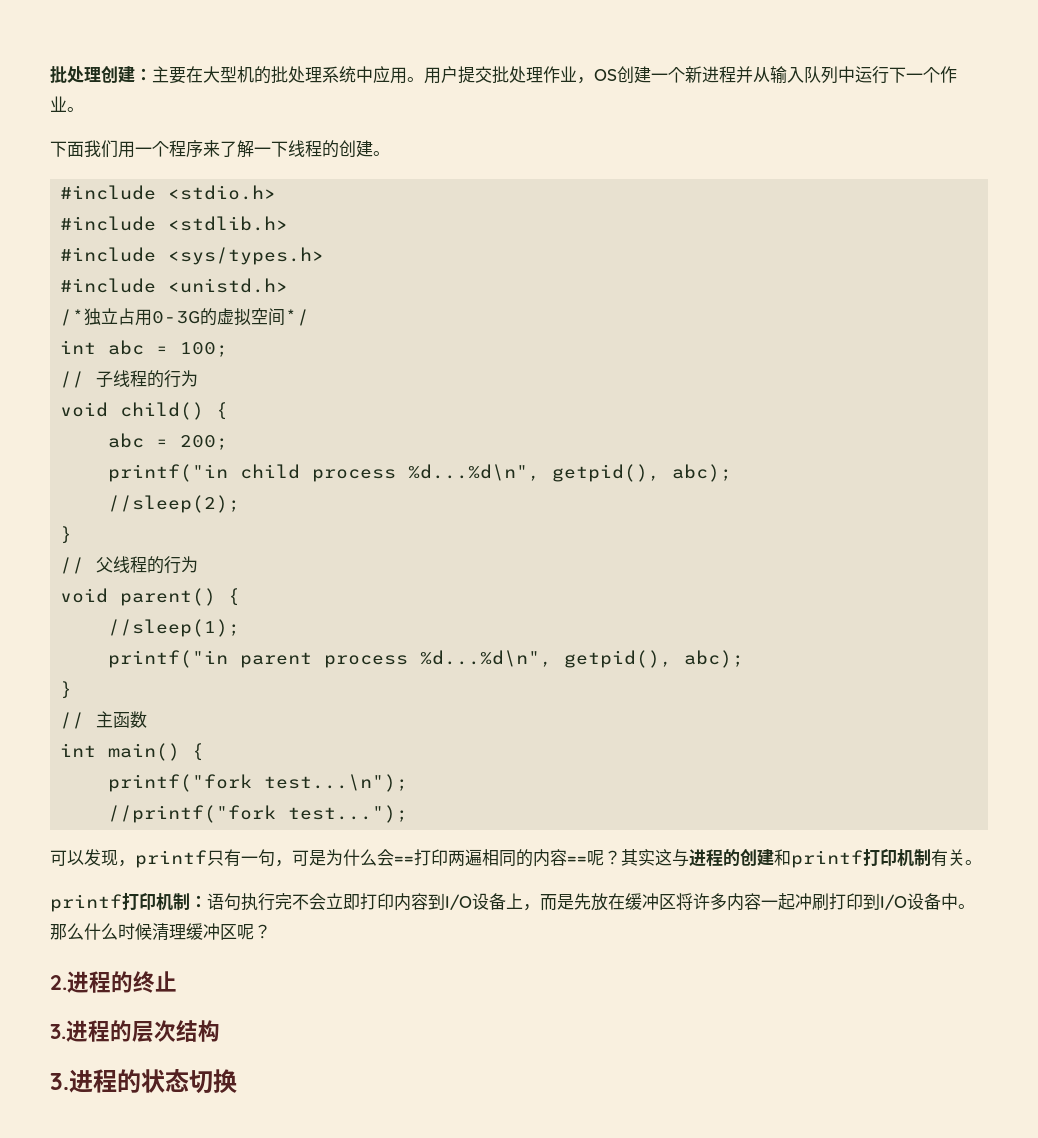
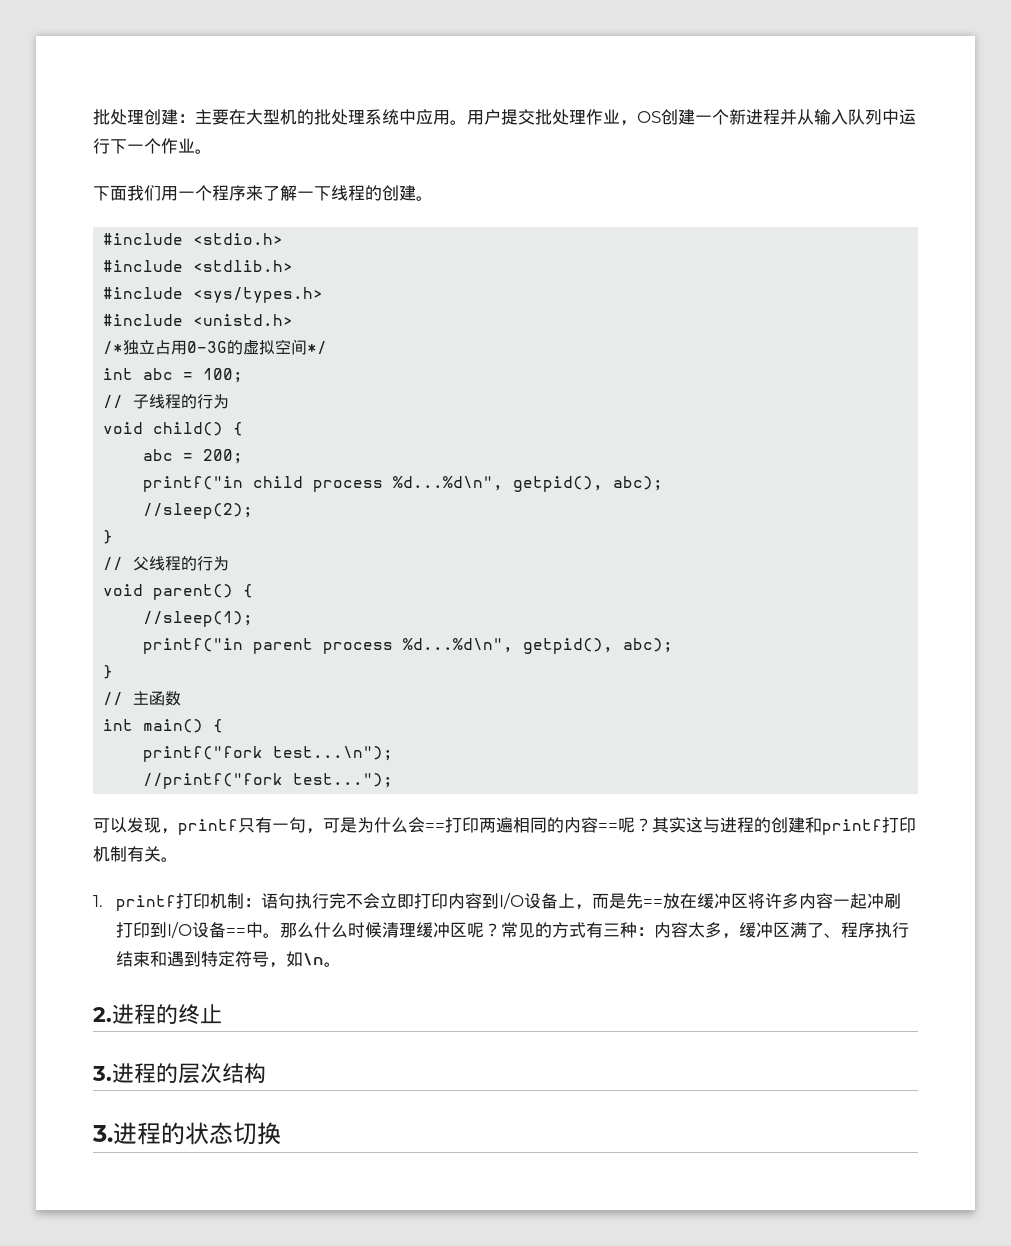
- printf打印机制：语句执行完不会立即打印内容到I/O设备上，而是先放在缓冲区将许多内容一起冲刷打印到I/O设备中。
+ 1. printf打印机制：语句执行完不会立即打印内容到I/O设备上，而是先==放在缓冲区将许多内容一起冲刷打印到I/O设备==中。
+ 常见的方式有三种：内容太多，缓冲区满了、程序执行结束和遇到特定符号，如\n。

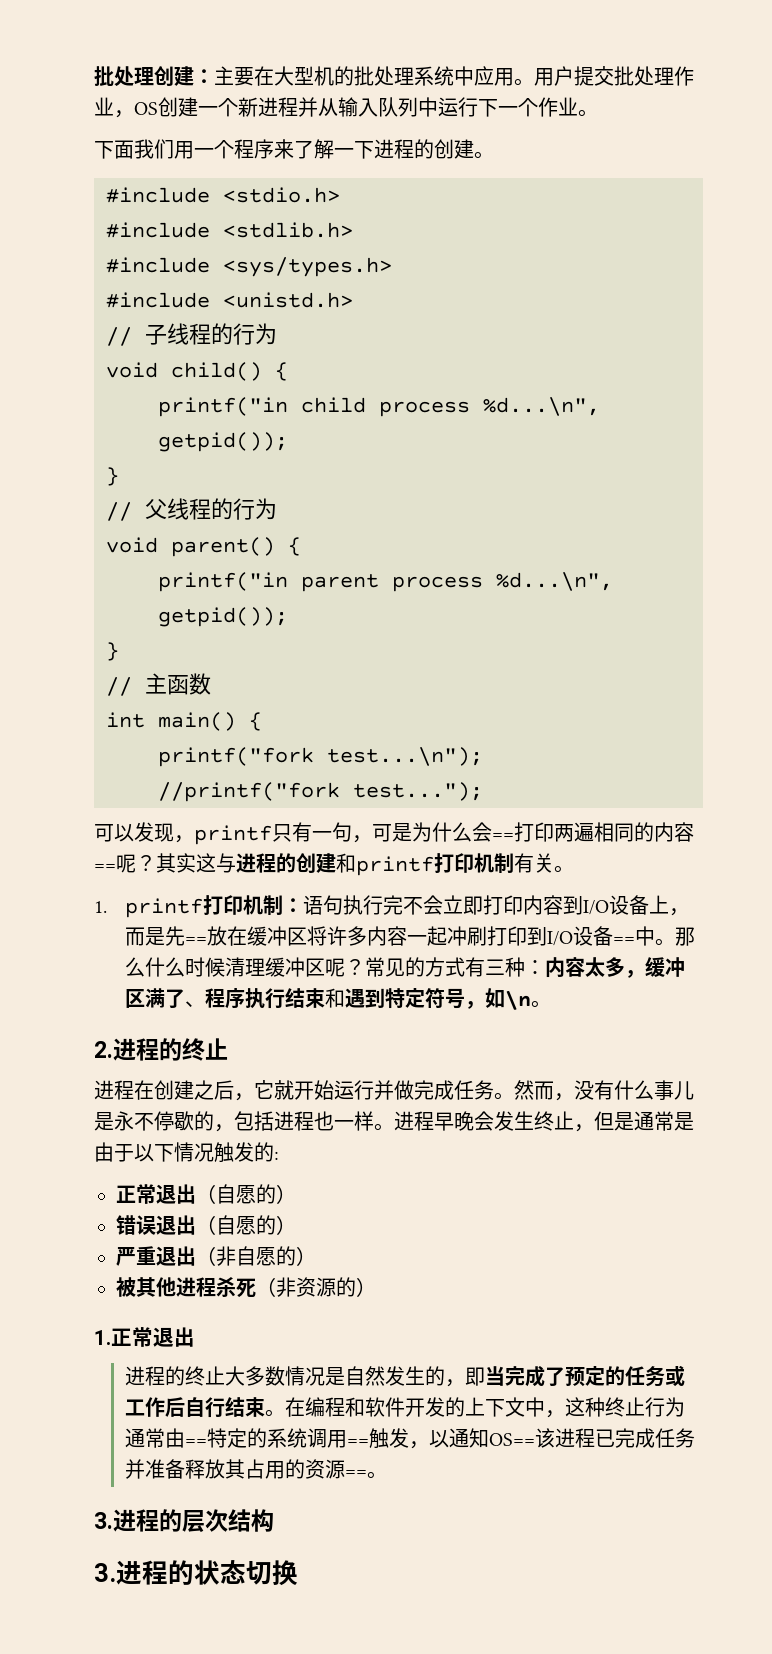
- 下面我们用一个程序来了解一下线程的创建。
+ 下面我们用一个程序来了解一下进程的创建。
- /*独立占用0-3G的虚拟空间*/
- int abc = 100;
- abc = 200;
- printf("in child process %d...%d\n", getpid(), abc);
- //sleep(2);
+ printf("in child process %d...\n", getpid());
- //sleep(1);
- printf("in parent process %d...%d\n", getpid(), abc);
+ printf("in parent process %d...\n", getpid());
+ 进程在创建之后，它就开始运行并做完成任务。然而，没有什么事儿是永不停歇的，包括进程也一样。进程早晚会发生终止，但是通常是由于以下情况触发的:
+ 正常退出（自愿的）
+ 错误退出（自愿的）
+ 严重退出（非自愿的）
+ 被其他进程杀死（非资源的）
+ 1.正常退出
+ 进程的终止大多数情况是自然发生的，即当完成了预定的任务或工作后自行结束。在编程和软件开发的上下文中，这种终止行为通常由==特定的系统调用==触发，以通知OS==该进程已完成任务并准备释放其占用的资源==。

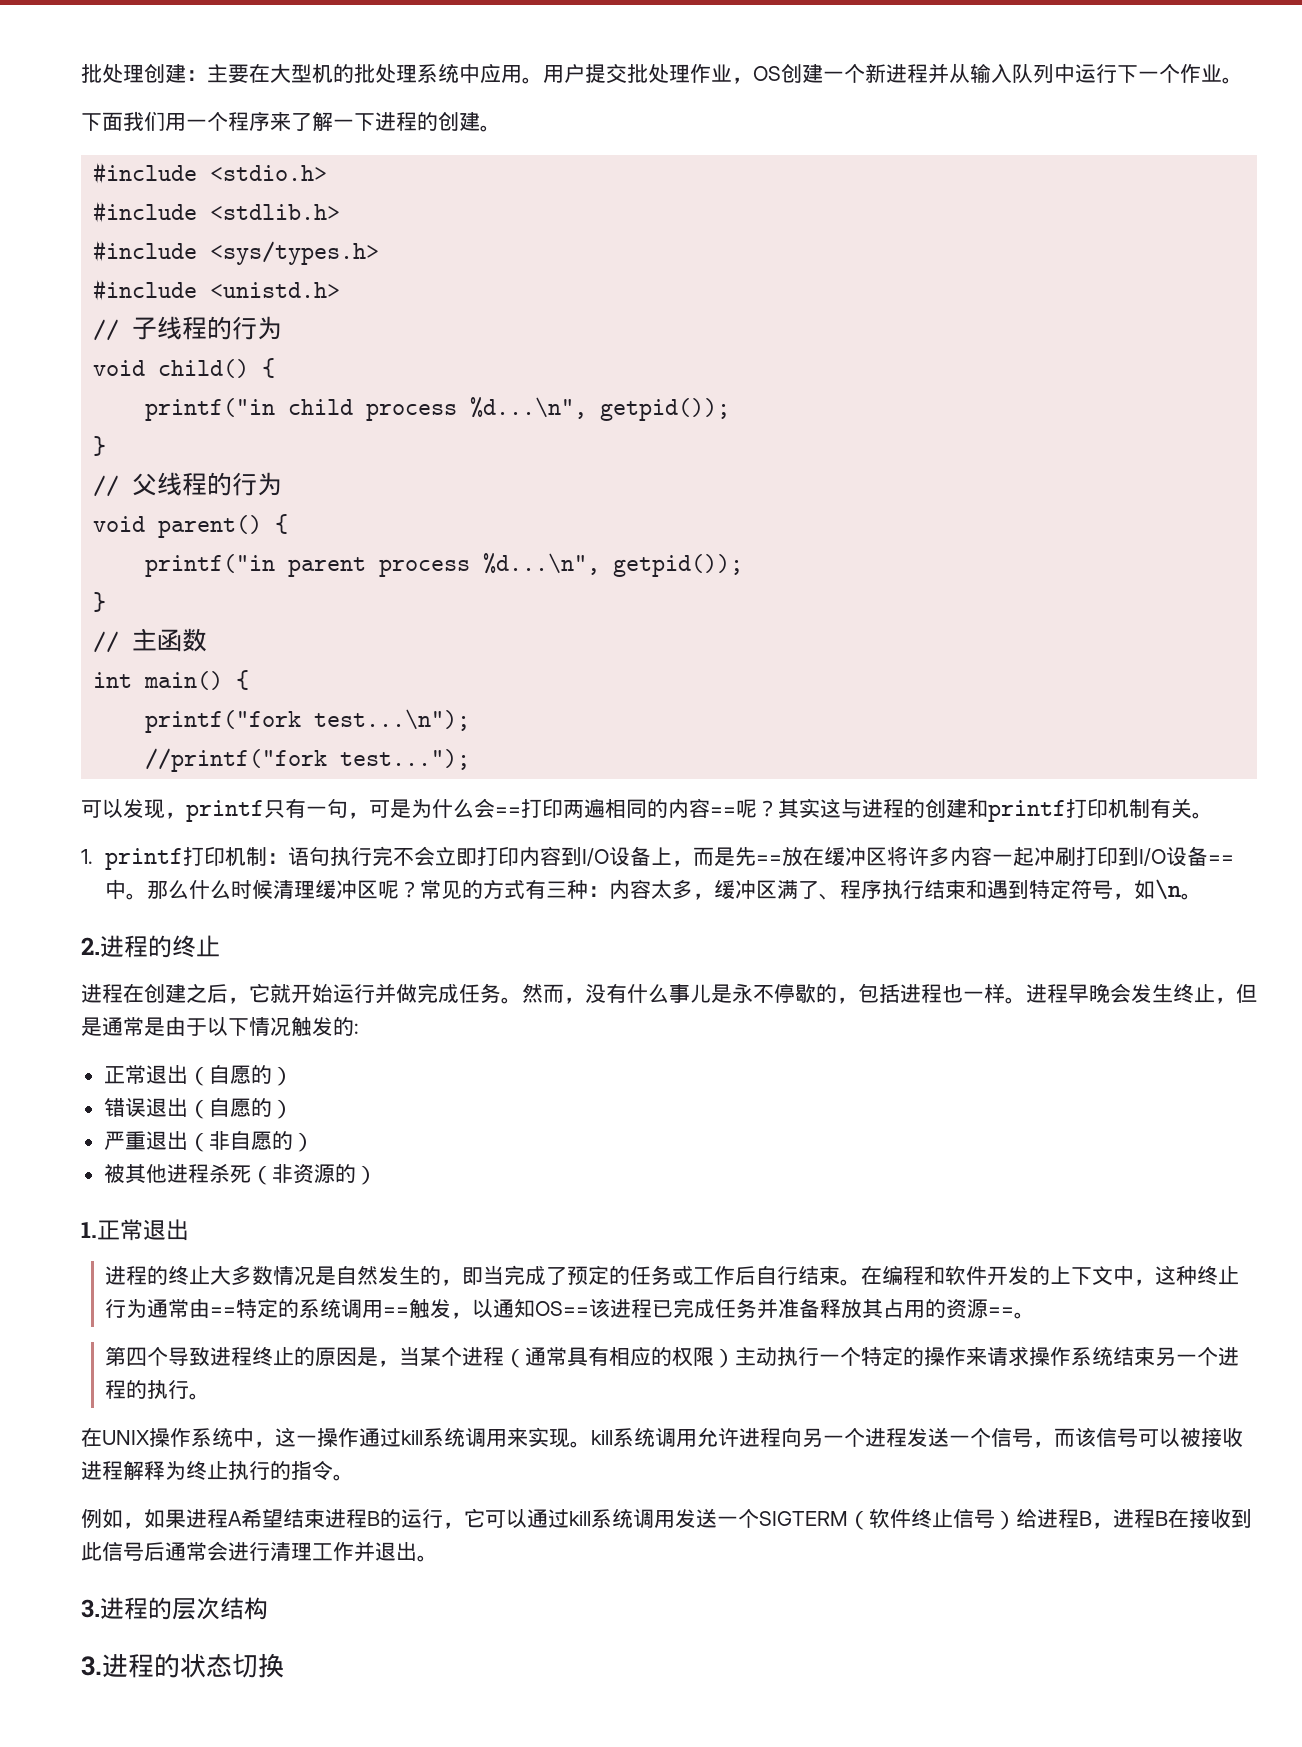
+ 第四个导致进程终止的原因是，当某个进程（通常具有相应的权限）主动执行一个特定的操作来请求操作系统结束另一个进程的执行。
+ 在UNIX操作系统中，这一操作通过kill系统调用来实现。kill系统调用允许进程向另一个进程发送一个信号，而该信号可以被接收进程解释为终止执行的指令。
+ 例如，如果进程A希望结束进程B的运行，它可以通过kill系统调用发送一个SIGTERM（软件终止信号）给进程B，进程B在接收到此信号后通常会进行清理工作并退出。

